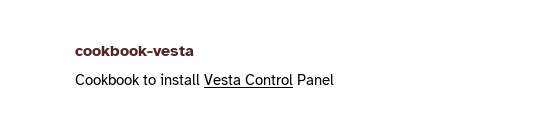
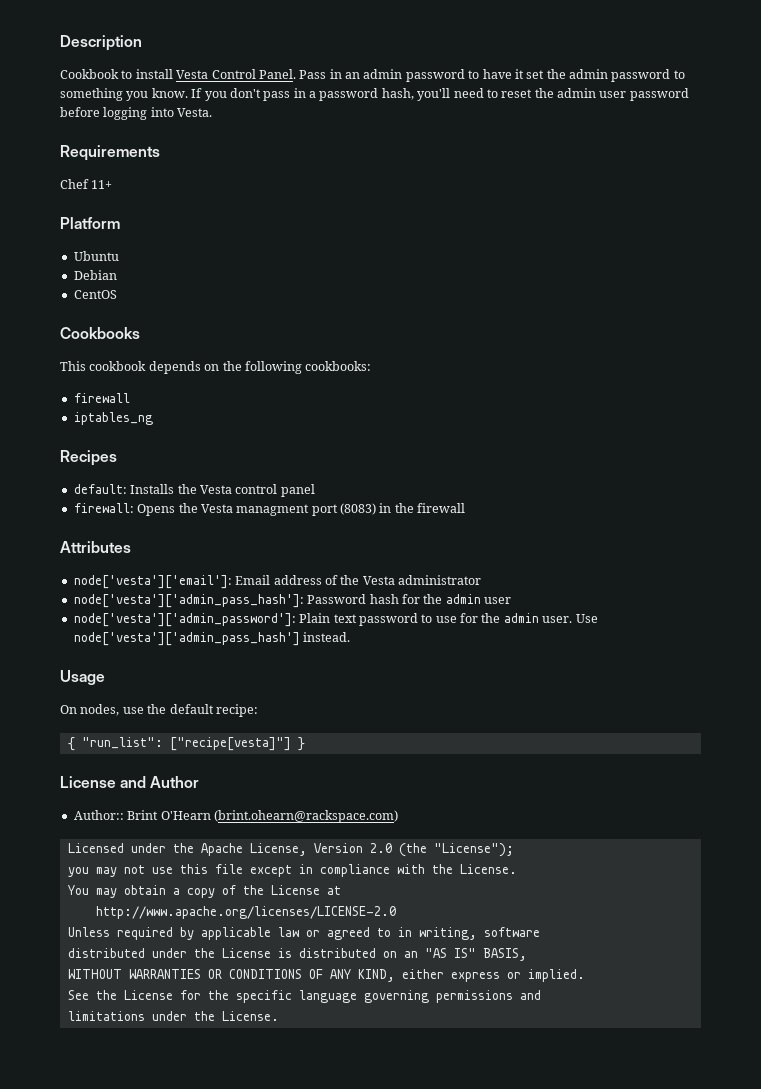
- cookbook-vesta
+ Description
- Cookbook to install Vesta Control Panel
+ Cookbook to install Vesta Control Panel. Pass in an admin password to have it set the admin password to something you know. If you don't pass in a password hash, you'll need to reset the admin user password before logging into Vesta.
+ Requirements
+ Chef 11+
+ Platform
+ Ubuntu
+ Debian
+ CentOS
+ Cookbooks
+ This cookbook depends on the following cookbooks:
+ firewall
+ iptables_ng
+ Recipes
+ default: Installs the Vesta control panel
+ firewall: Opens the Vesta managment port (8083) in the firewall
+ Attributes
+ node['vesta']['email']: Email address of the Vesta administrator
+ node['vesta']['admin_pass_hash']: Password hash for the admin user
+ node['vesta']['admin_password']: Plain text password to use for the admin user. Use node['vesta']['admin_pass_hash'] instead.
+ Usage
+ On nodes, use the default recipe:
+ { "run_list": ["recipe[vesta]"] }
+ License and Author
+ Author:: Brint O'Hearn (brint.ohearn@rackspace.com)
+ Licensed under the Apache License, Version 2.0 (the "License");
+ you may not use this file except in compliance with the License.
+ You may obtain a copy of the License at
+ http://www.apache.org/licenses/LICENSE-2.0
+ Unless required by applicable law or agreed to in writing, software
+ distributed under the License is distributed on an "AS IS" BASIS,
+ WITHOUT WARRANTIES OR CONDITIONS OF ANY KIND, either express or implied.
+ See the License for the specific language governing permissions and
+ limitations under the License.

